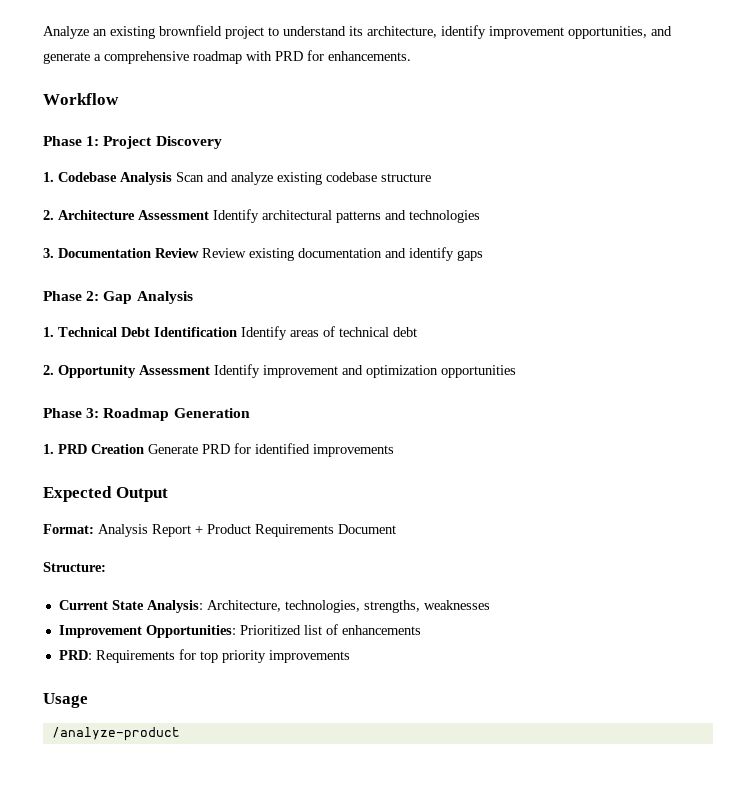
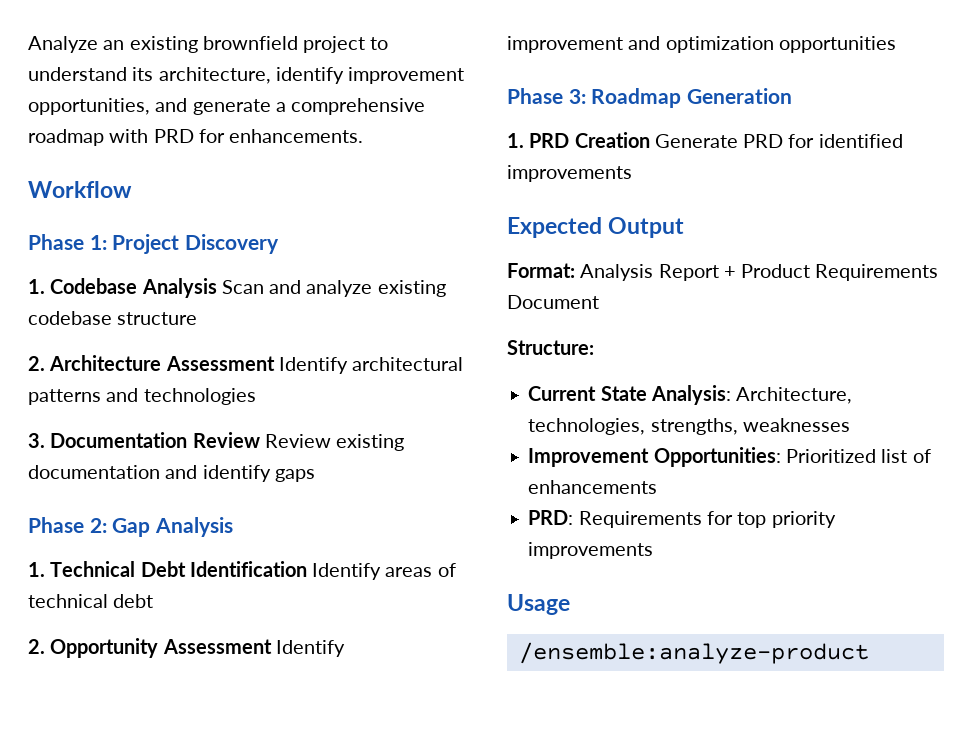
- /analyze-product
+ /ensemble:analyze-product

